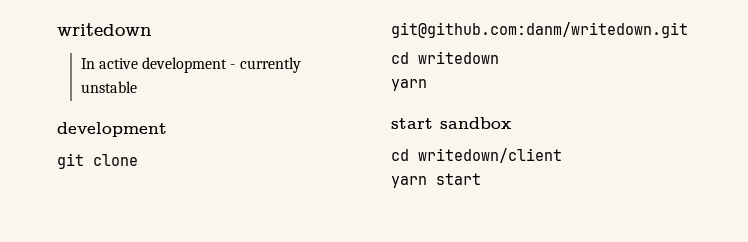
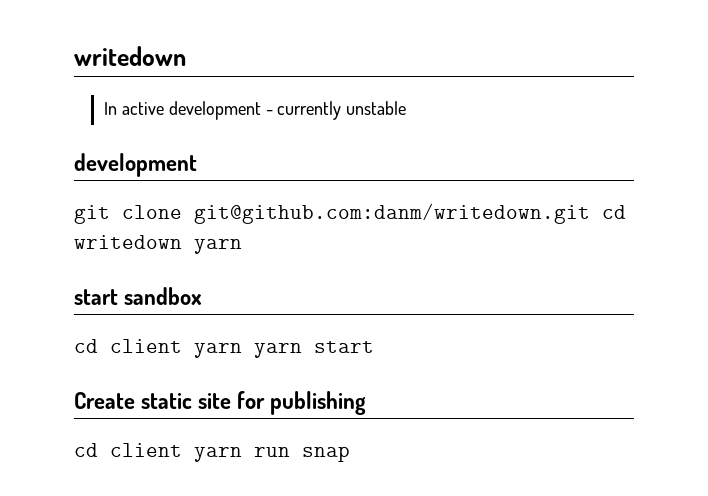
- git clone git@github.com:danm/writedown.git
- cd writedown
- yarn
+ git clone git@github.com:danm/writedown.git cd writedown yarn
- cd writedown/client
- yarn start
+ cd client yarn yarn start
+ Create static site for publishing
+ cd client yarn run snap

